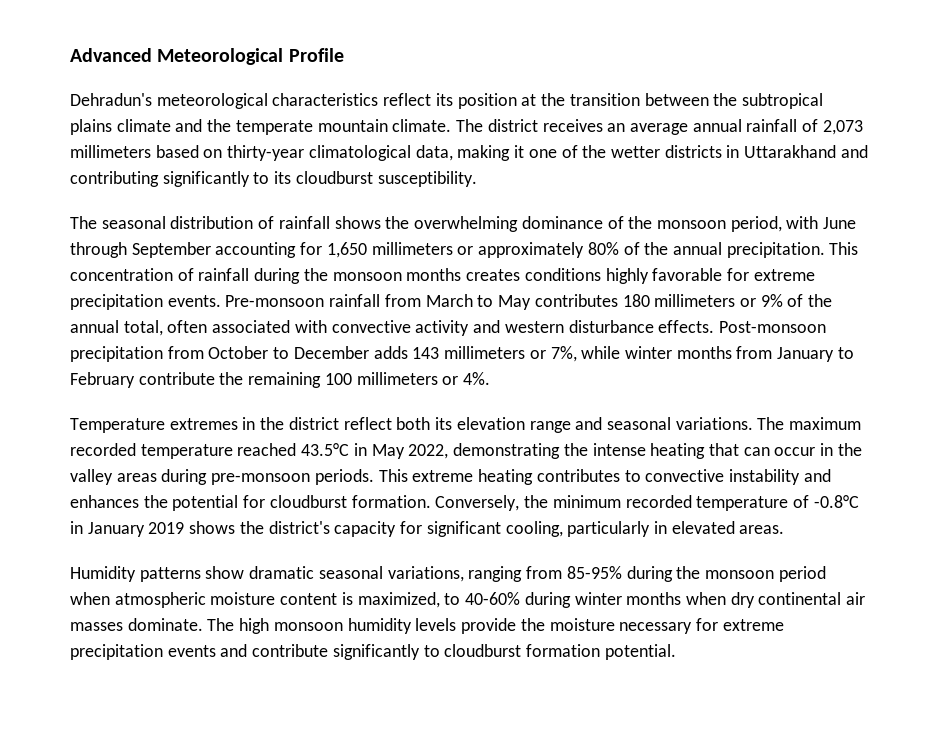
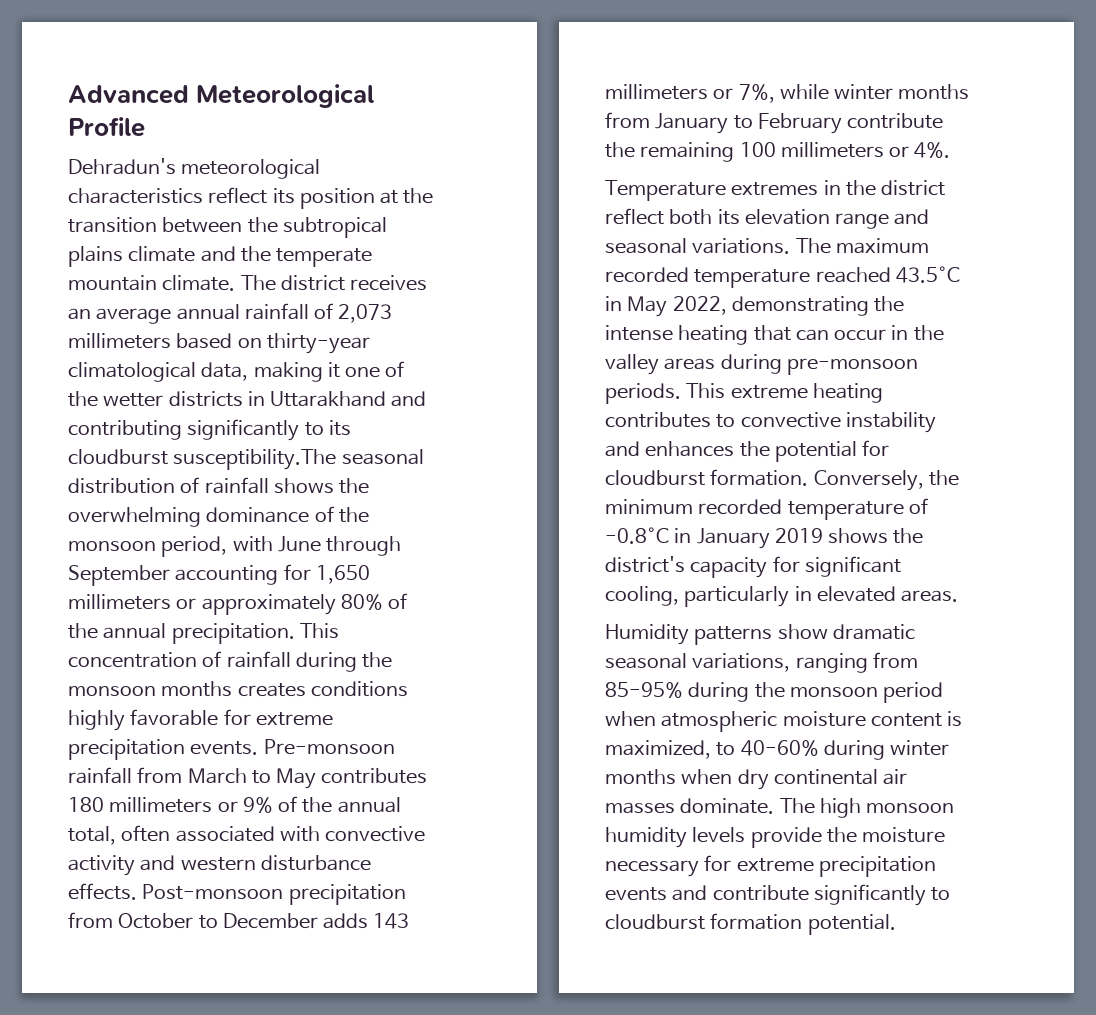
- The district receives an average annual rainfall of 2,073 millimeters based on thirty-year climatological data, making it one of the wetter districts in Uttarakhand and contributing significantly to its cloudburst susceptibility.
- The seasonal distribution of rainfall shows the overwhelming dominance of the monsoon period, with June through September accounting for 1,650 millimeters or approximately 80% of the annual precipitation.
+ The district receives an average annual rainfall of 2,073 millimeters based on thirty-year climatological data, making it one of the wetter districts in Uttarakhand and contributing significantly to its cloudburst susceptibility.The seasonal distribution of rainfall shows the overwhelming dominance of the monsoon period, with June through September accounting for 1,650 millimeters or approximately 80% of the annual precipitation.

